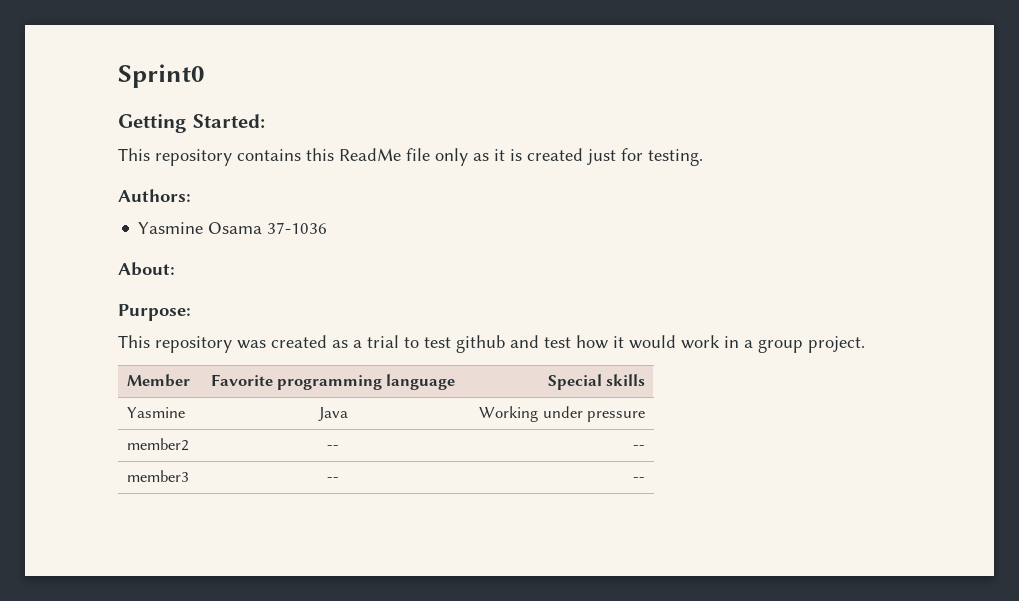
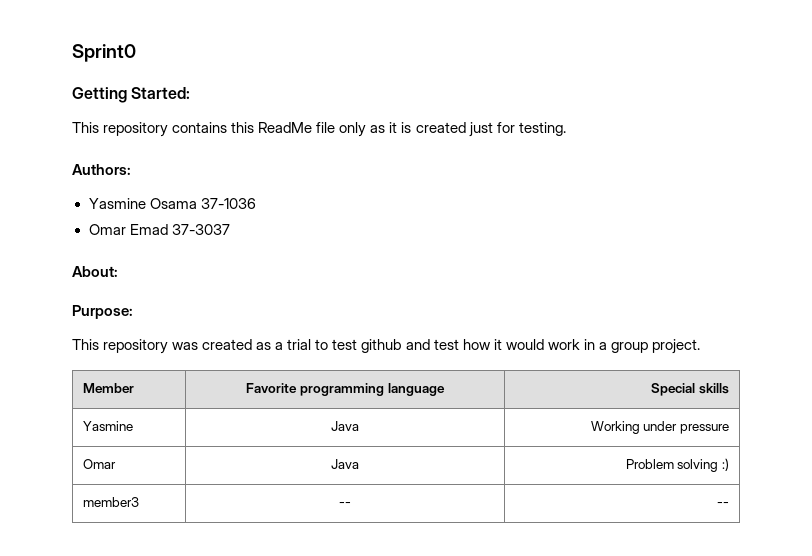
+ Omar Emad 37-3037
- member2 | -- | --
+ Omar | Java | Problem solving :)

